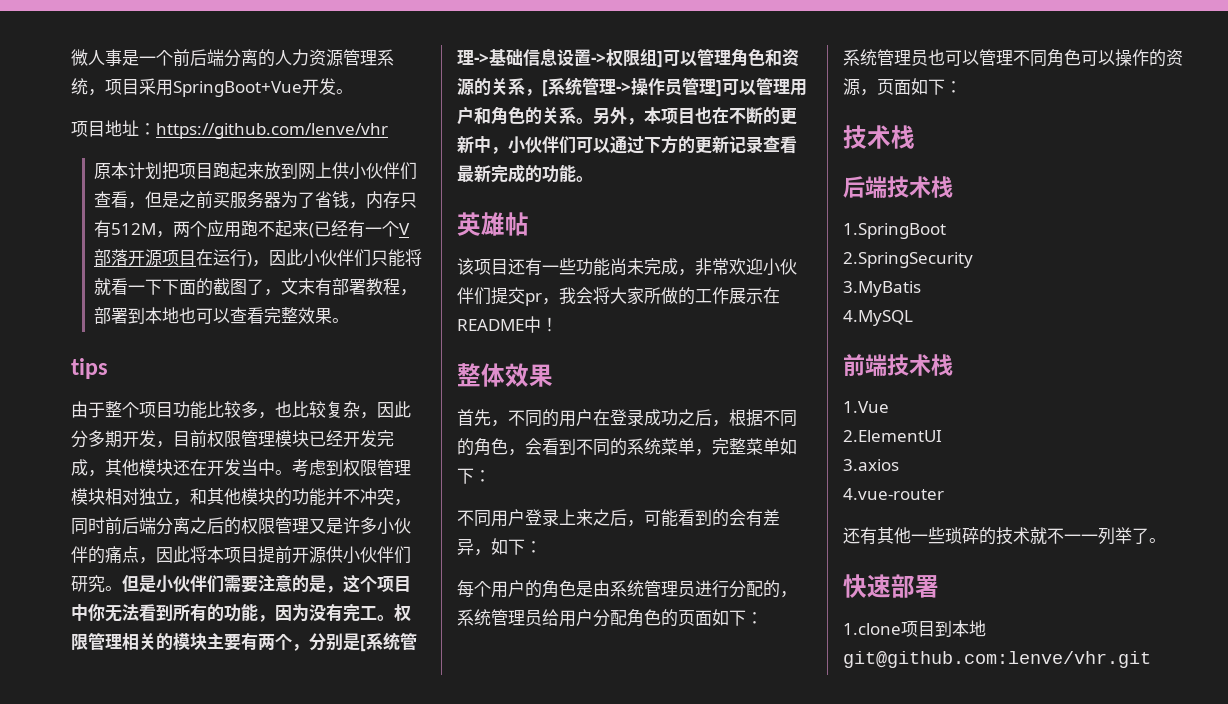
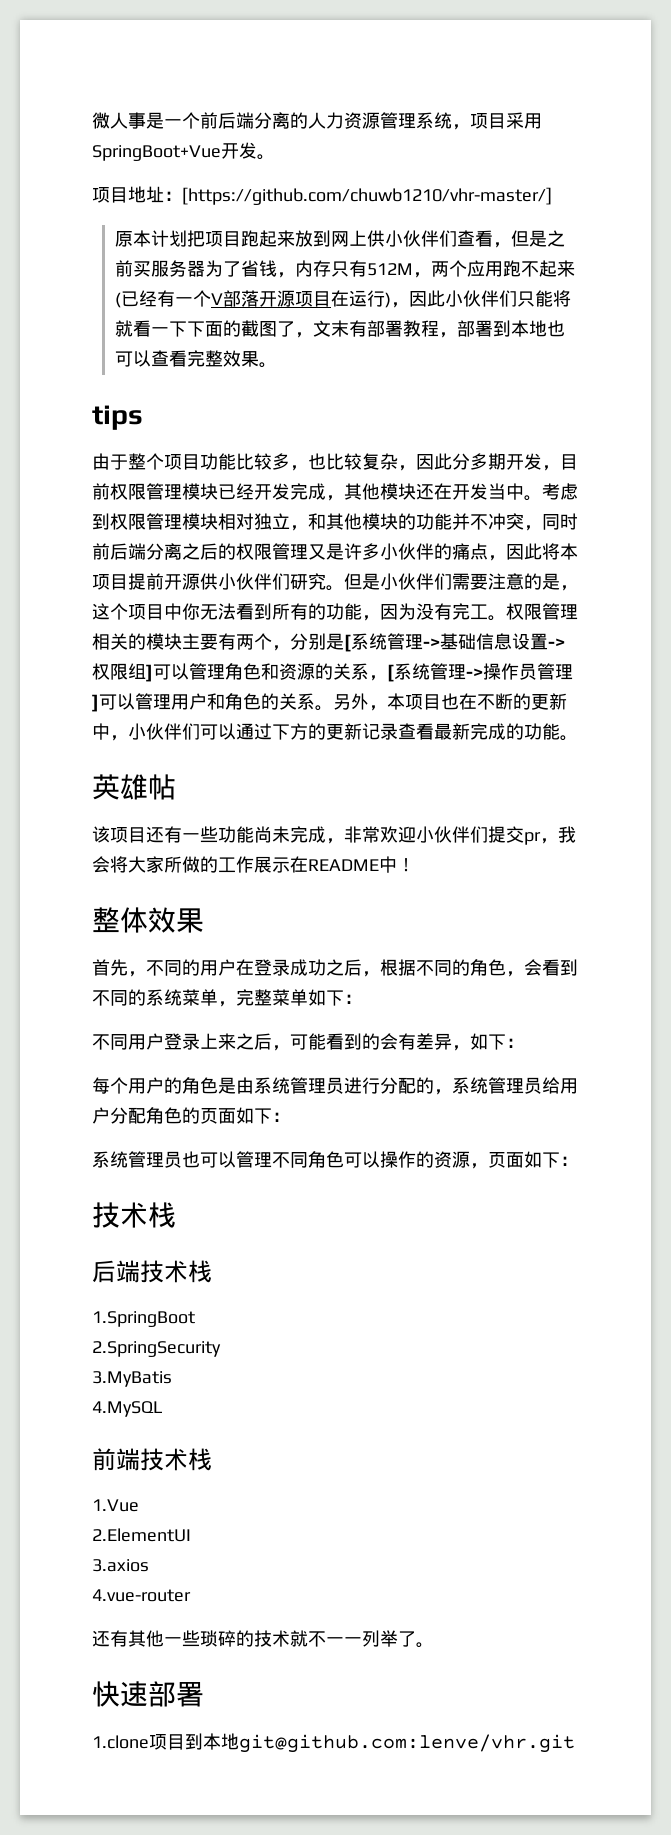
- 项目地址：https://github.com/lenve/vhr
+ 项目地址：[https://github.com/chuwb1210/vhr-master/]

